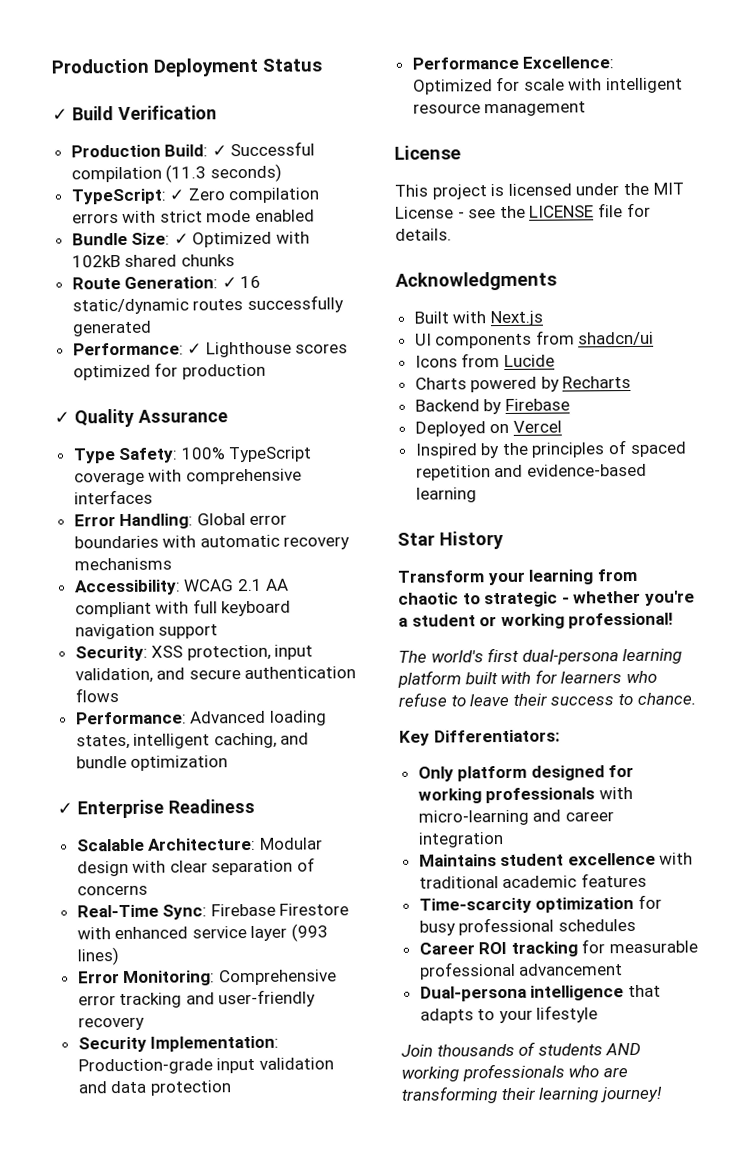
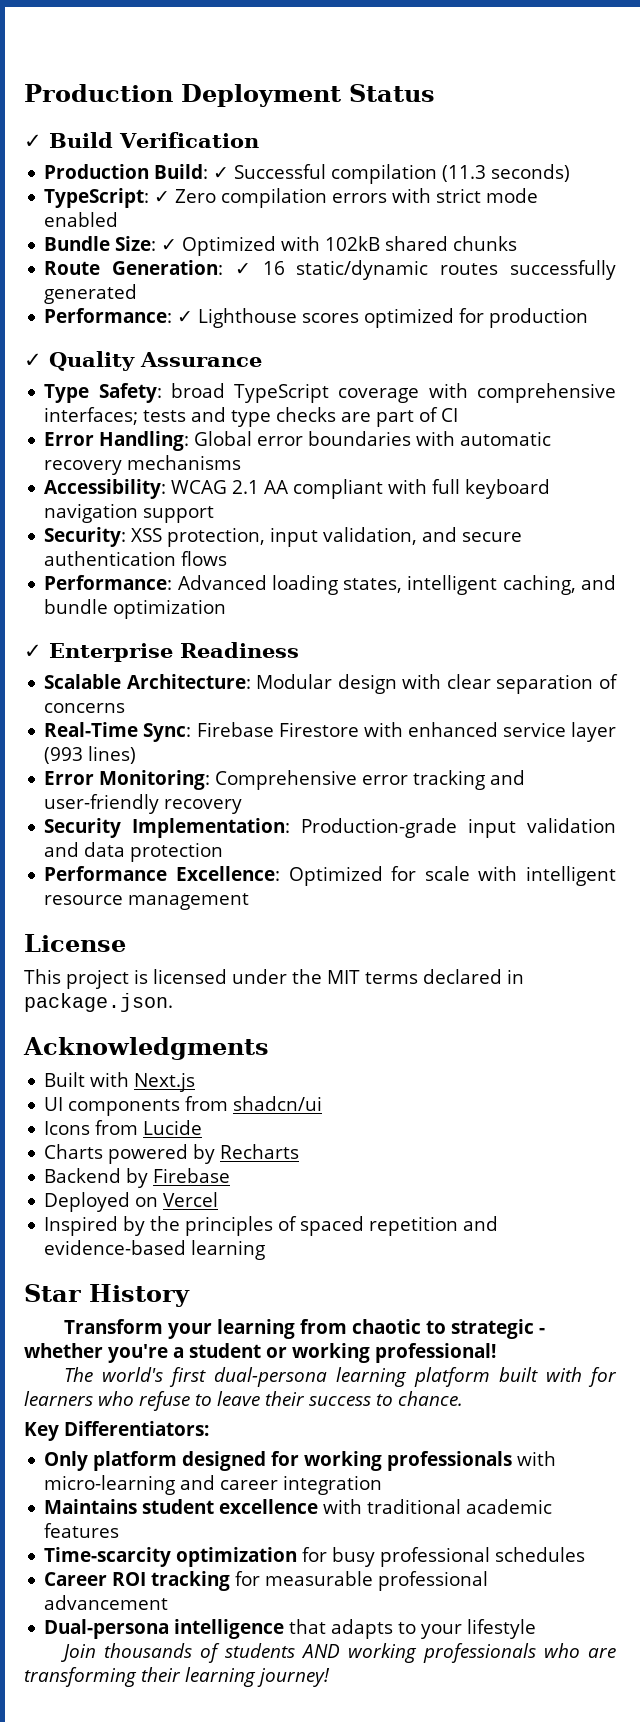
- Type Safety: 100% TypeScript coverage with comprehensive interfaces
+ Type Safety: broad TypeScript coverage with comprehensive interfaces; tests and type checks are part of CI
- This project is licensed under the MIT License - see the LICENSE file for details.
+ This project is licensed under the MIT terms declared in package.json.

